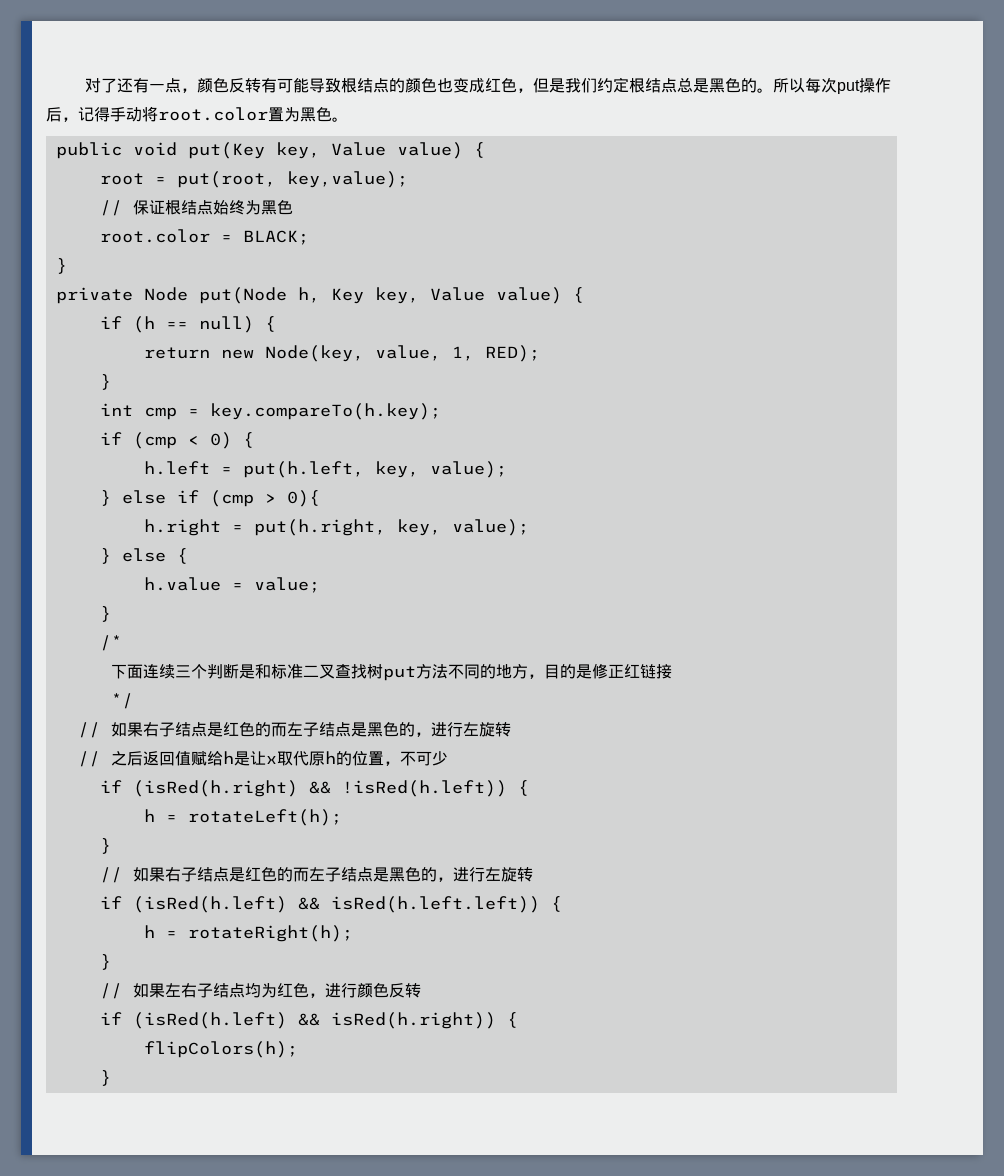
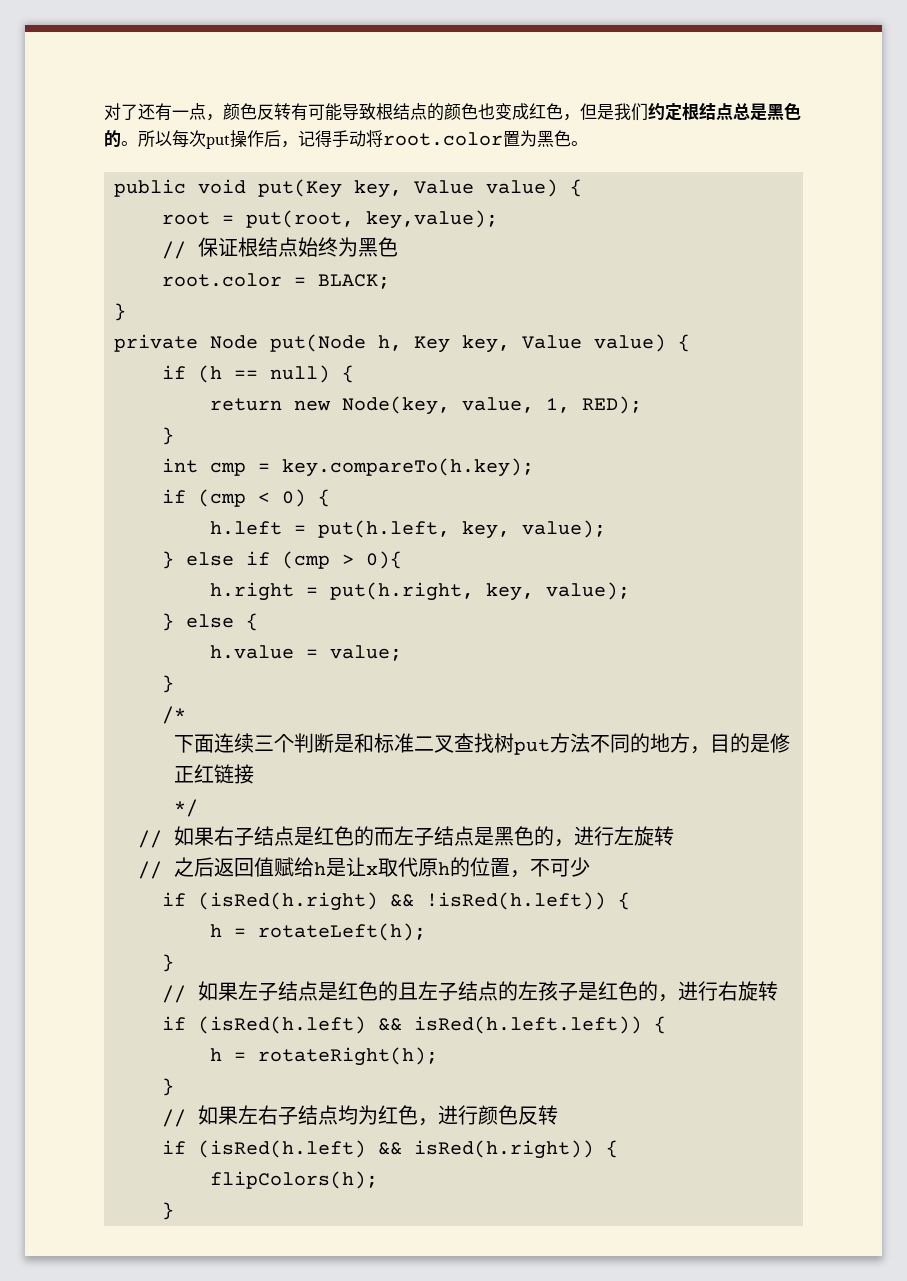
  h = rotateLeft(h);
  }
- // 如果右子结点是红色的而左子结点是黑色的，进行左旋转
+ // 如果左子结点是红色的且左子结点的左孩子是红色的，进行右旋转

